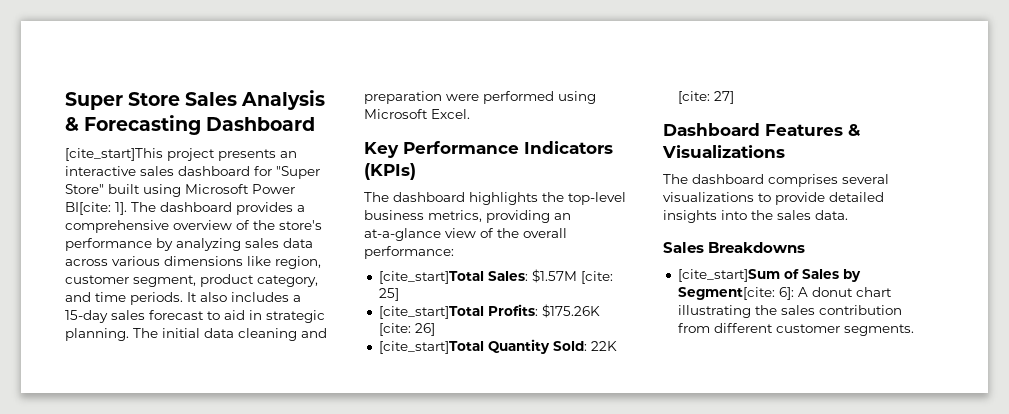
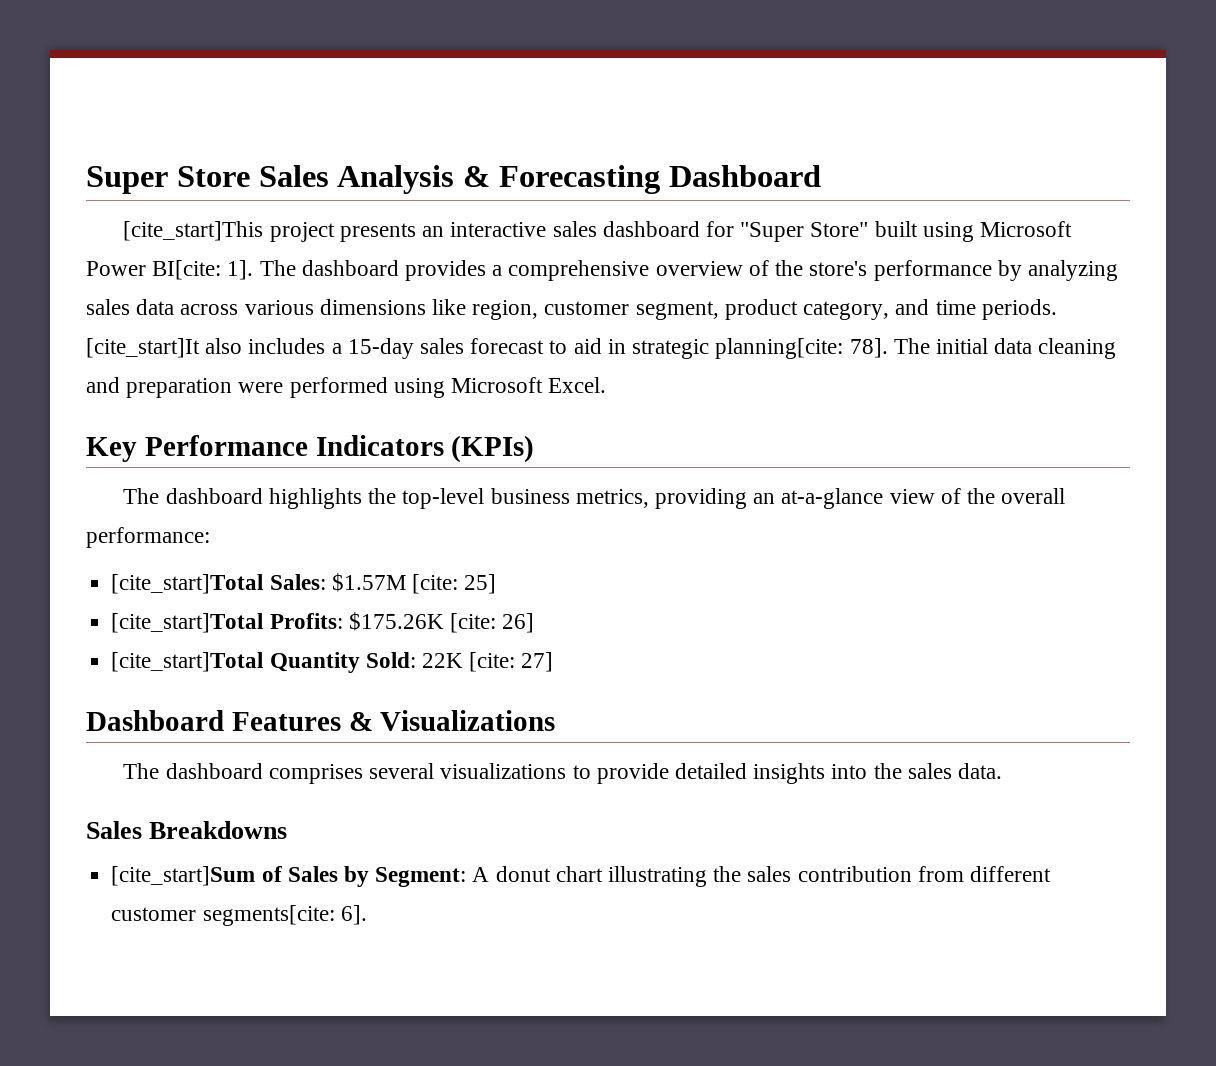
- It also includes a 15-day sales forecast to aid in strategic planning.
+ [cite_start]It also includes a 15-day sales forecast to aid in strategic planning[cite: 78].
- [cite_start]Sum of Sales by Segment[cite: 6]: A donut chart illustrating the sales contribution from different customer segments.
+ [cite_start]Sum of Sales by Segment: A donut chart illustrating the sales contribution from different customer segments[cite: 6].

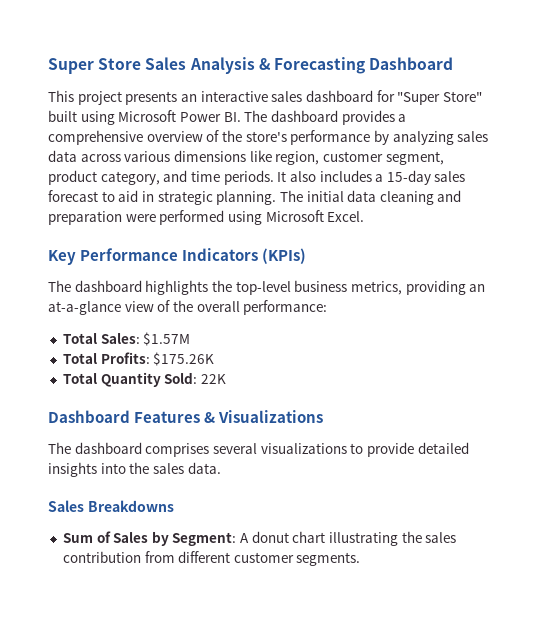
- [cite_start]This project presents an interactive sales dashboard for "Super Store" built using Microsoft Power BI[cite: 1]. The dashboard provides a comprehensive overview of the store's performance by analyzing sales data across various dimensions like region, customer segment, product category, and time periods.
+ This project presents an interactive sales dashboard for "Super Store" built using Microsoft Power BI. The dashboard provides a comprehensive overview of the store's performance by analyzing sales data across various dimensions like region, customer segment, product category, and time periods.
- [cite_start]It also includes a 15-day sales forecast to aid in strategic planning[cite: 78].
+ It also includes a 15-day sales forecast to aid in strategic planning.
- [cite_start]Total Sales: $1.57M [cite: 25]
- [cite_start]Total Profits: $175.26K [cite: 26]
- [cite_start]Total Quantity Sold: 22K [cite: 27]
+ Total Sales: $1.57M
+ Total Profits: $175.26K
+ Total Quantity Sold: 22K
- [cite_start]Sum of Sales by Segment: A donut chart illustrating the sales contribution from different customer segments[cite: 6].
+ Sum of Sales by Segment: A donut chart illustrating the sales contribution from different customer segments.

